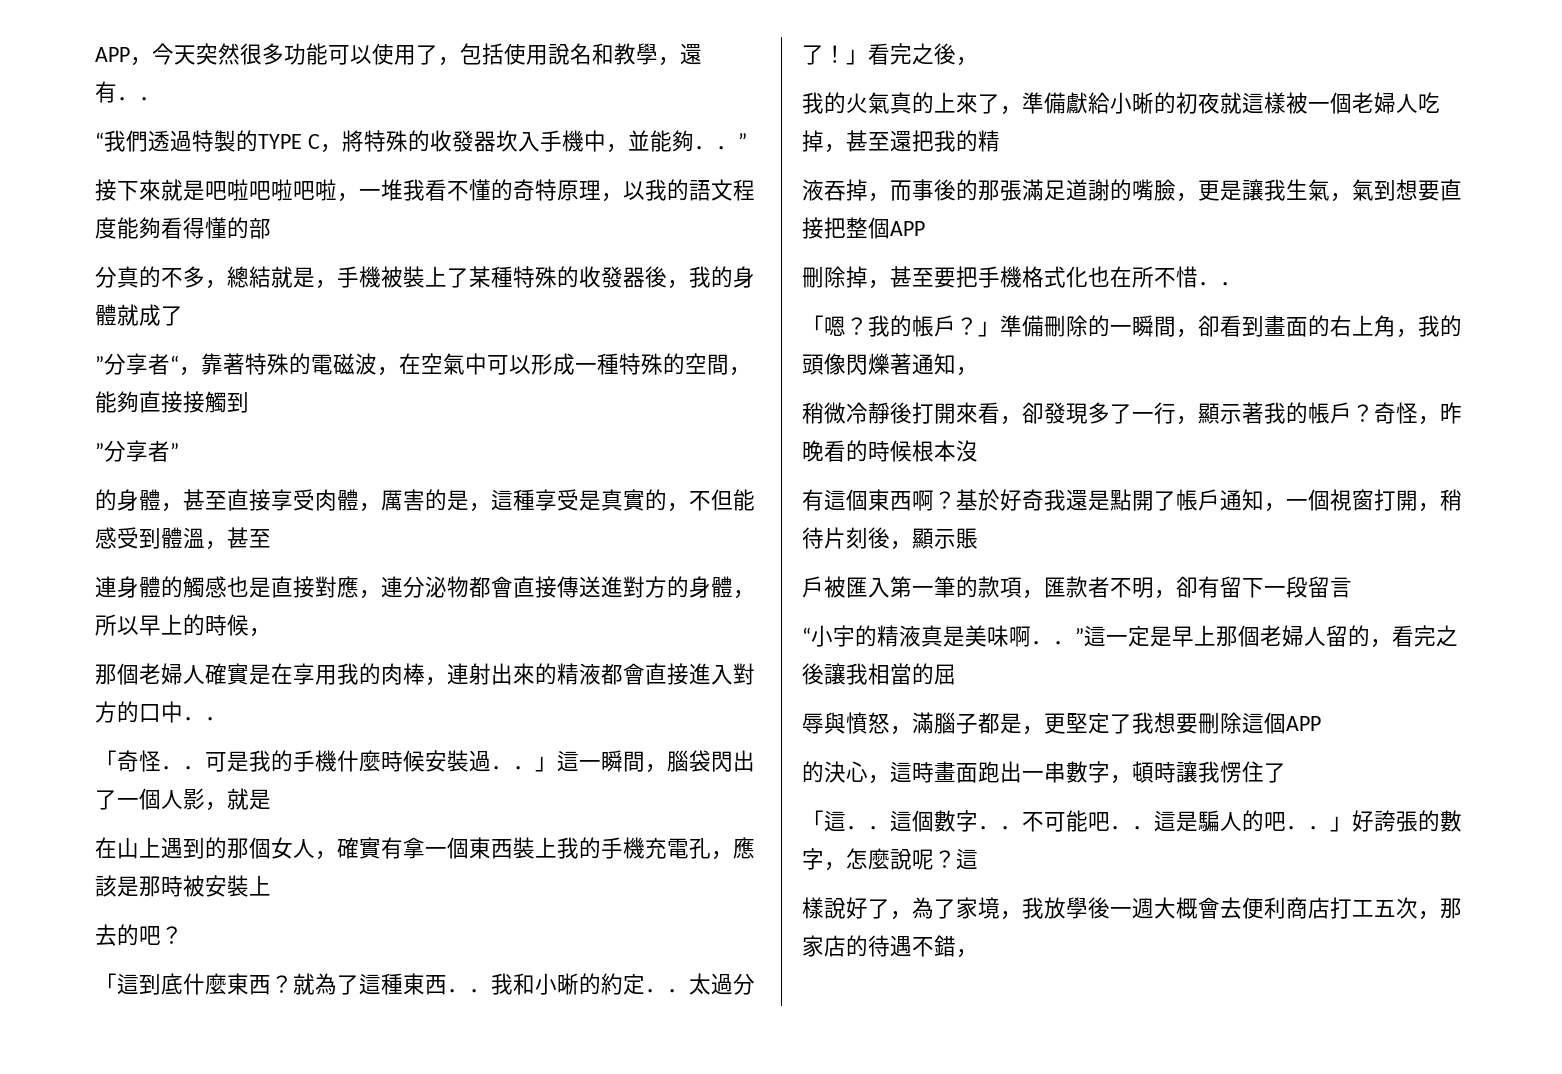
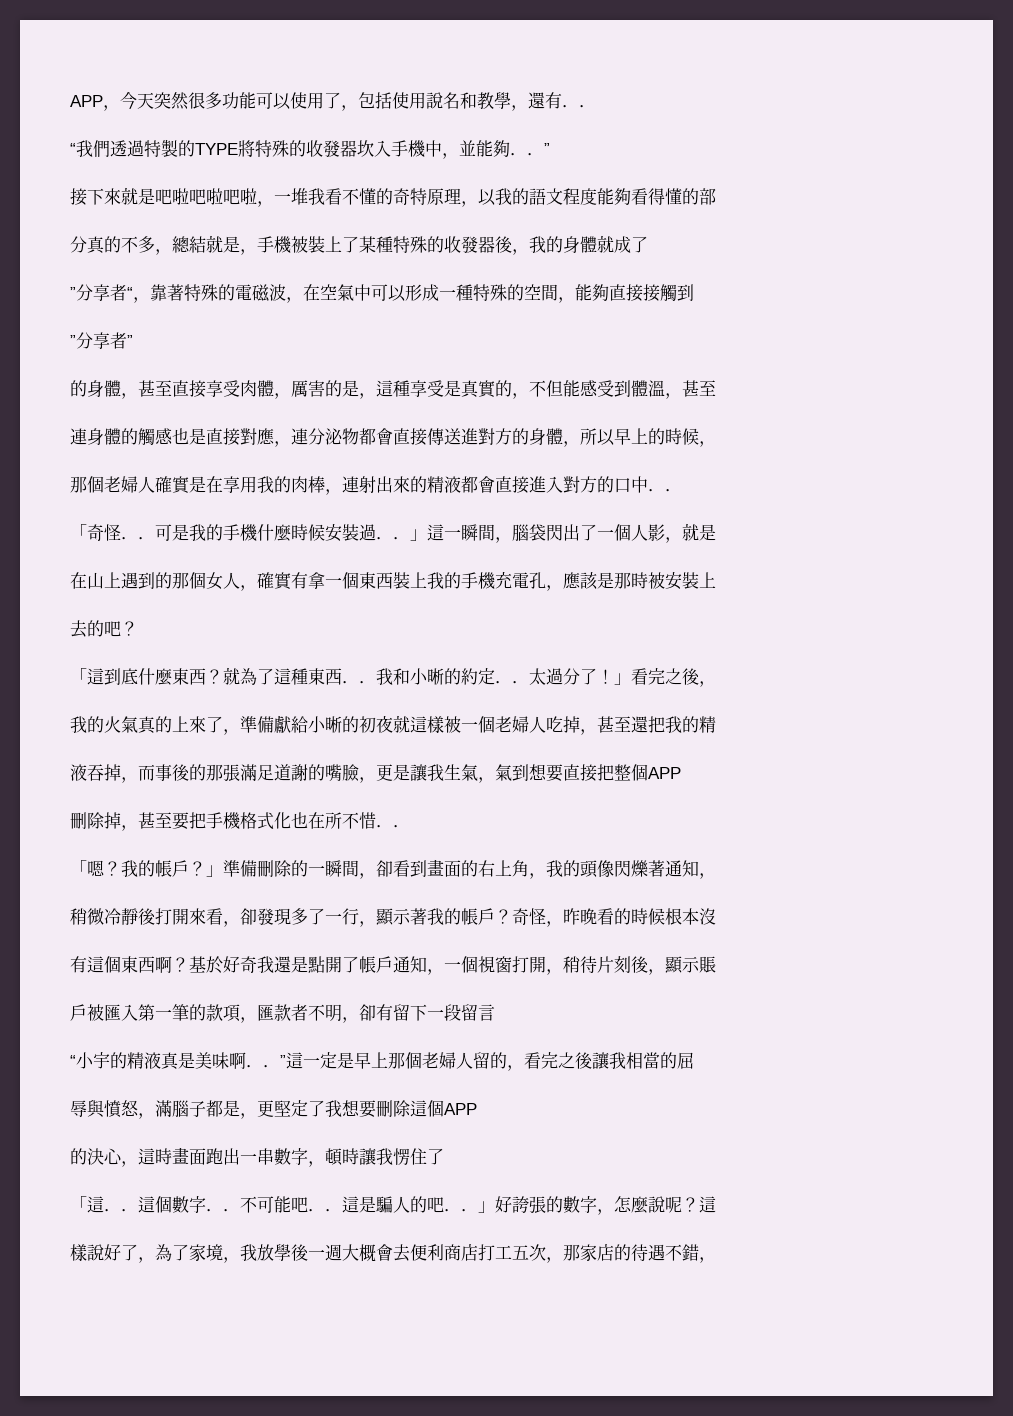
- “我們透過特製的TYPE C，將特殊的收發器坎入手機中，並能夠．．”
+ “我們透過特製的TYPE將特殊的收發器坎入手機中，並能夠．．”

